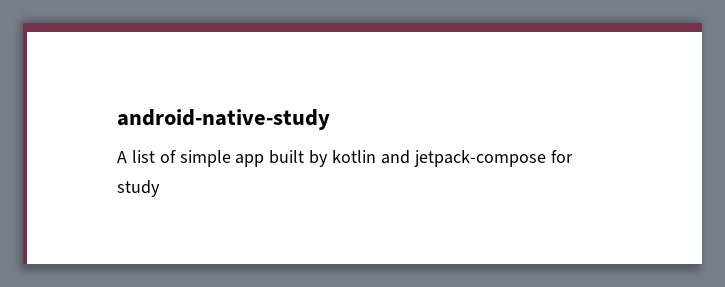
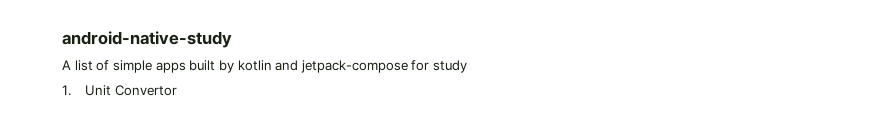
- A list of simple app built by kotlin and jetpack-compose for study
+ A list of simple apps built by kotlin and jetpack-compose for study
+ 1. Unit Convertor

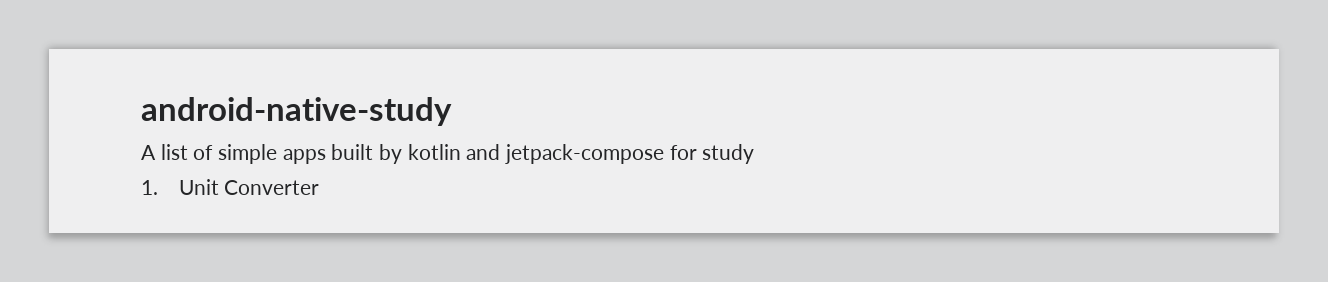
- 1. Unit Convertor
+ 1. Unit Converter

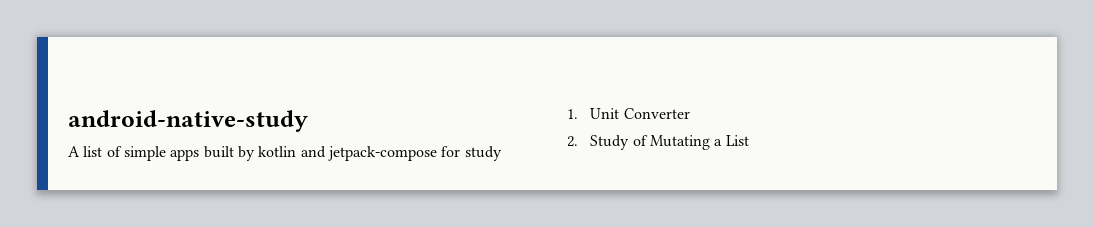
+ 2. Study of Mutating a List

